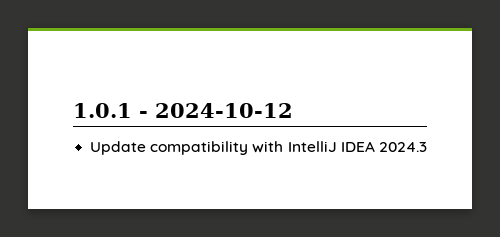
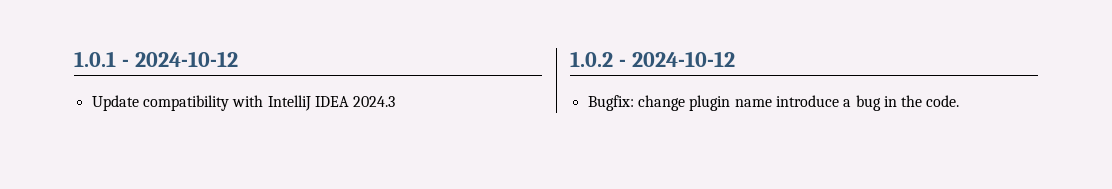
+ 1.0.2 - 2024-10-12
+ Bugfix: change plugin name introduce a bug in the code.

